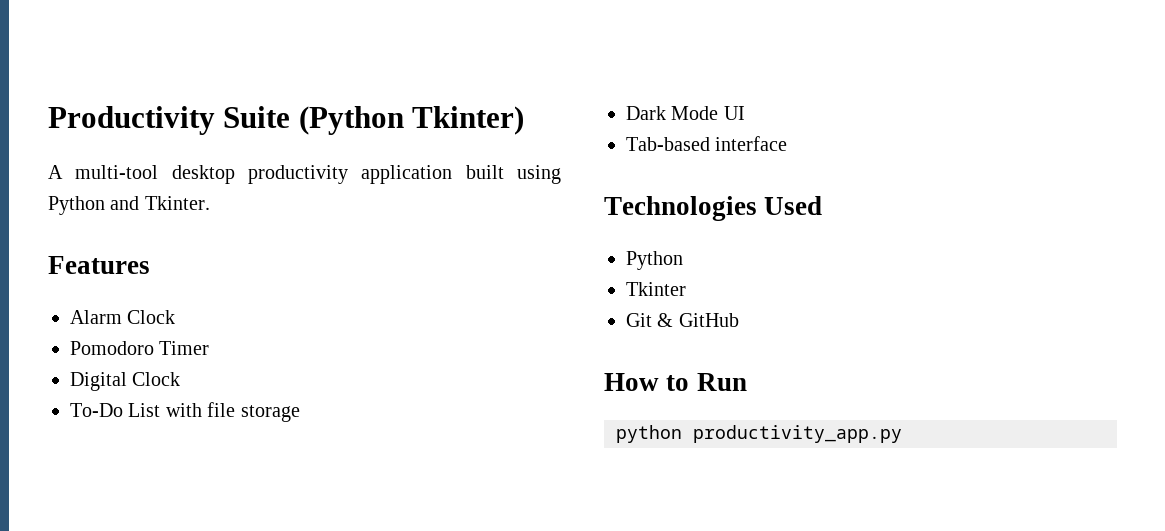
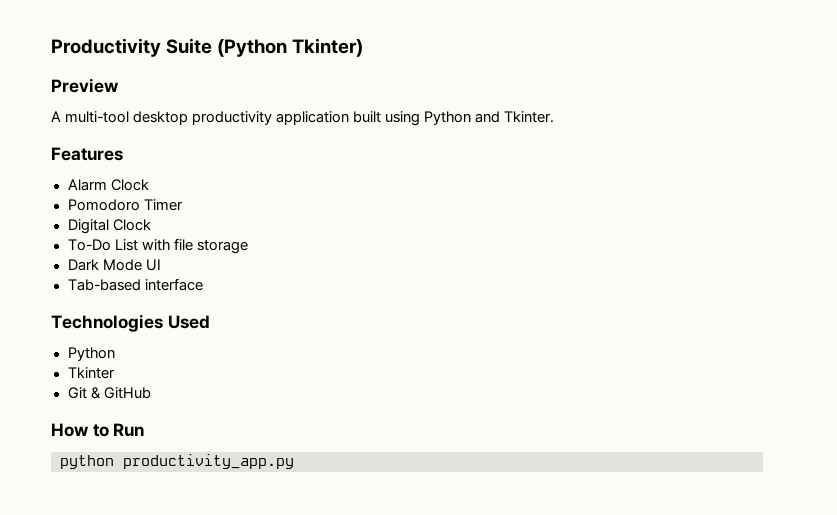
+ Preview

